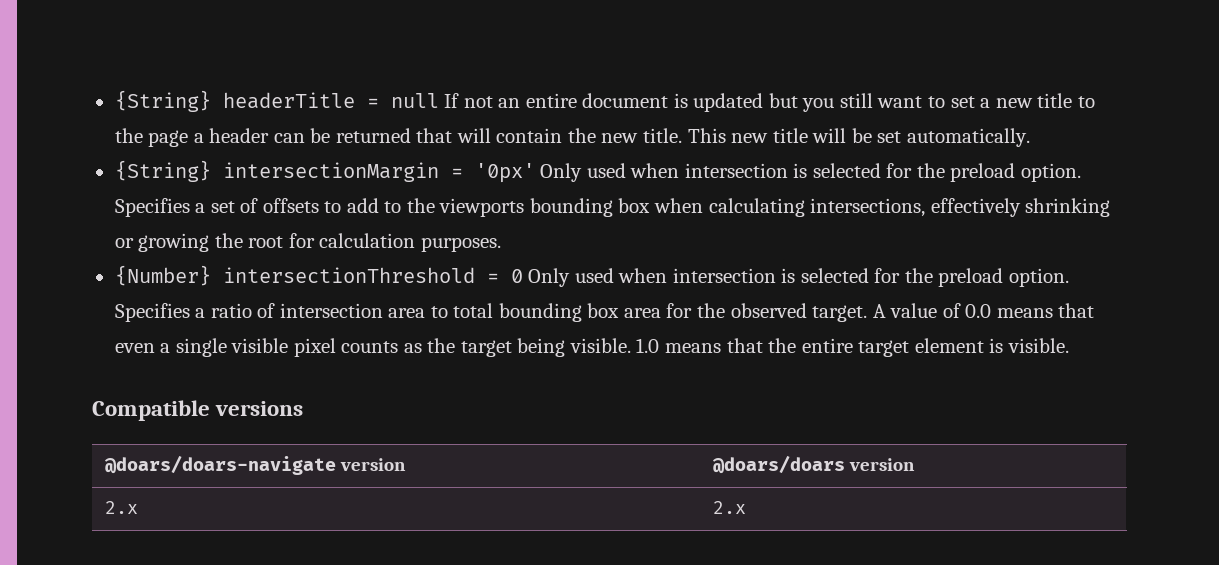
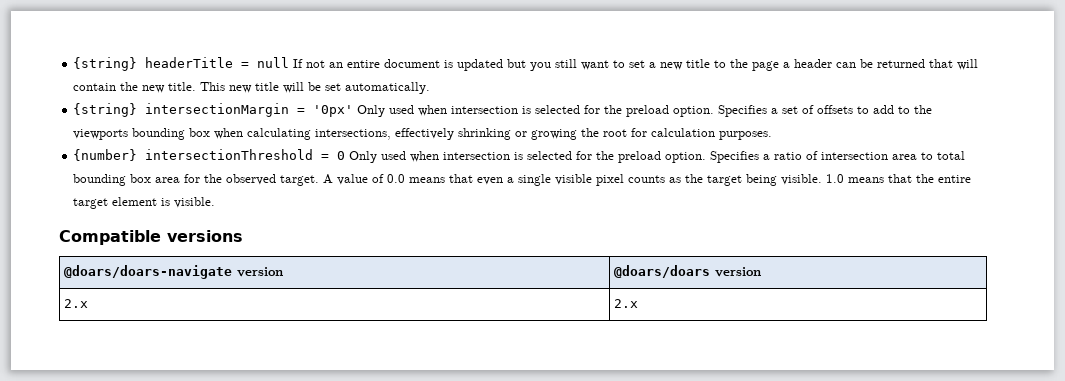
- {String} headerTitle = null If not an entire document is updated but you still want to set a new title to the page a header can be returned that will contain the new title.
+ {string} headerTitle = null If not an entire document is updated but you still want to set a new title to the page a header can be returned that will contain the new title.
- {String} intersectionMargin = '0px' Only used when intersection is selected for the preload option.
+ {string} intersectionMargin = '0px' Only used when intersection is selected for the preload option.
- {Number} intersectionThreshold = 0 Only used when intersection is selected for the preload option.
+ {number} intersectionThreshold = 0 Only used when intersection is selected for the preload option.

